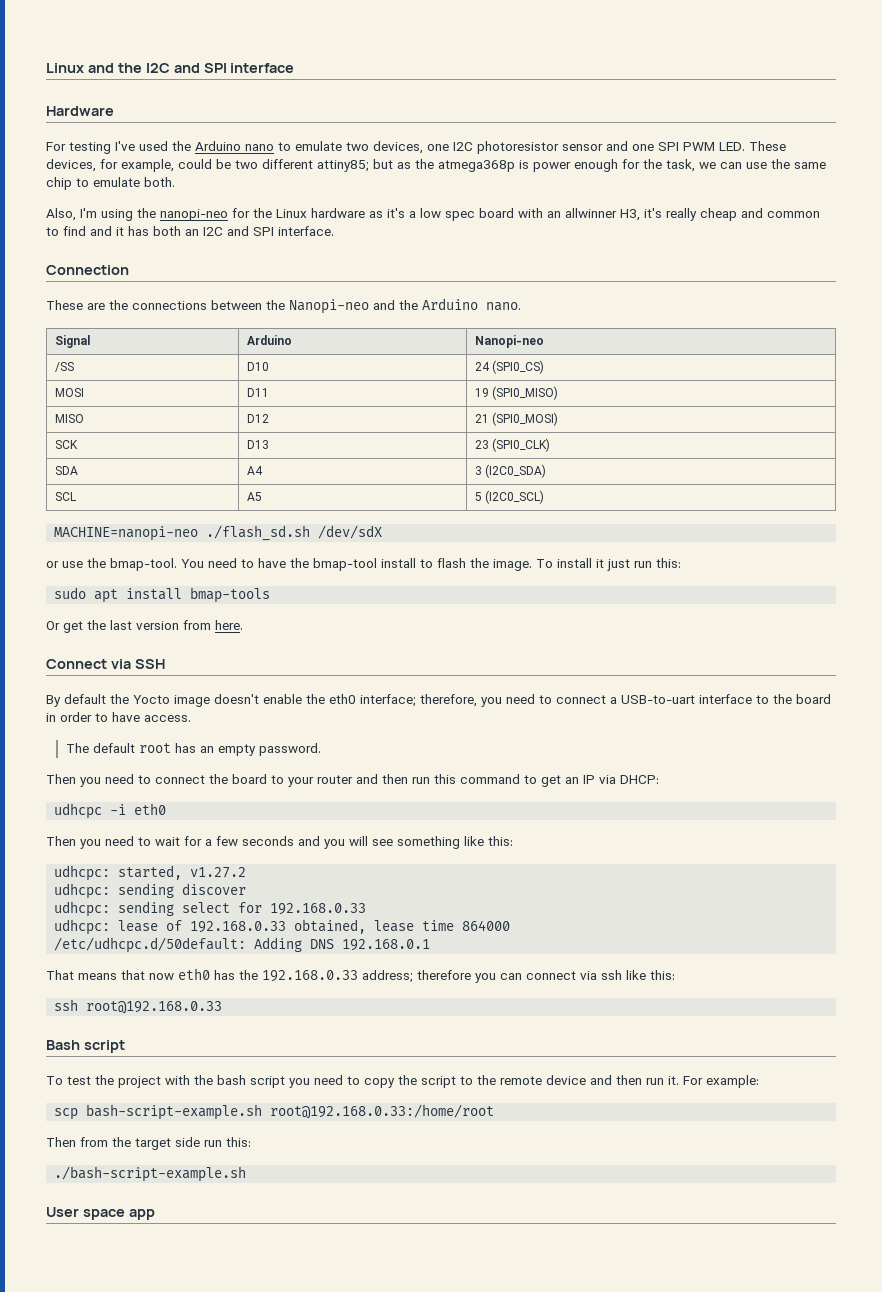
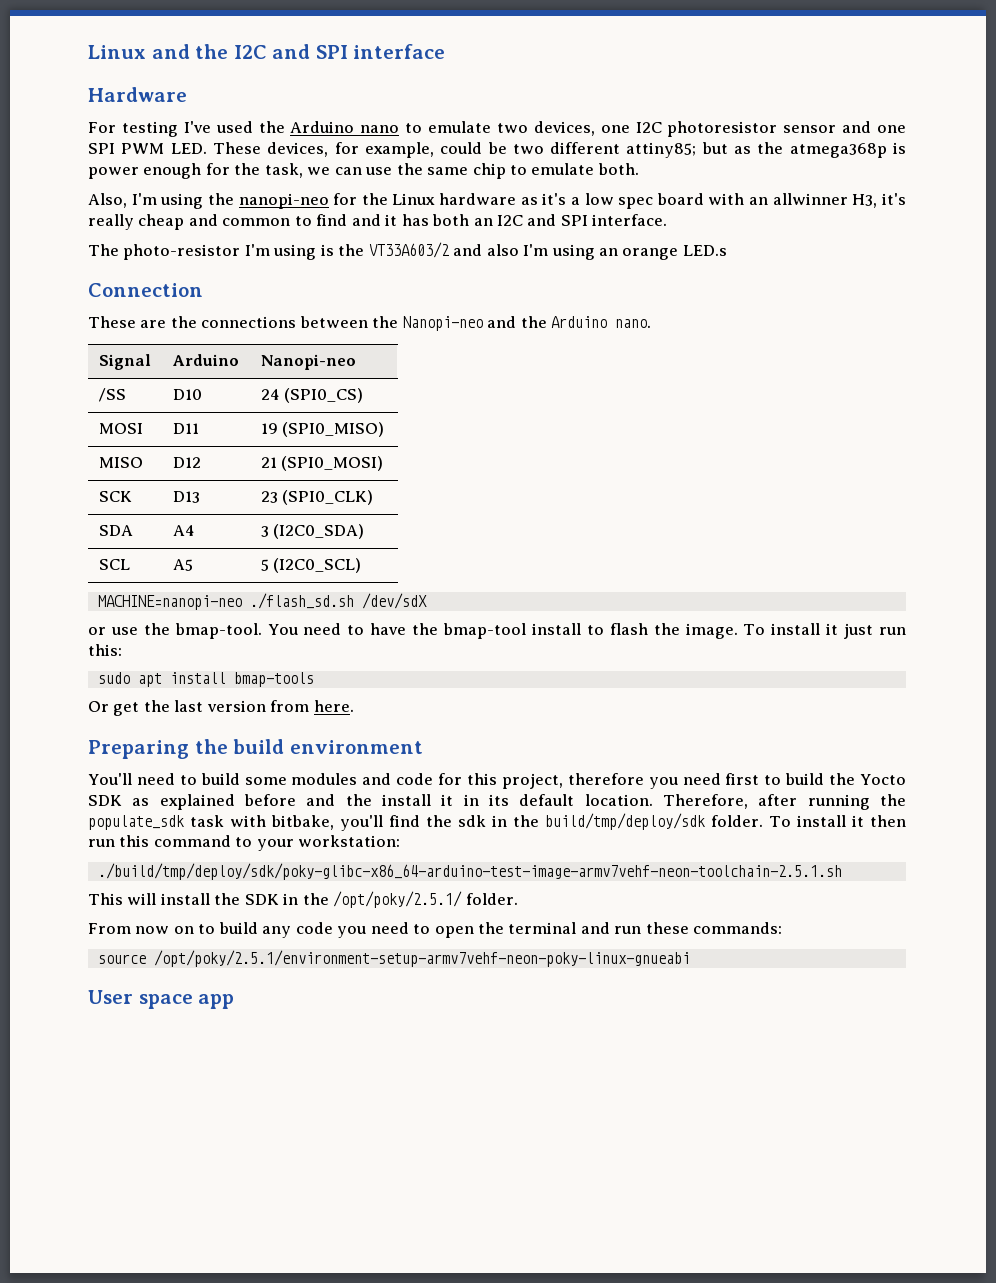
+ The photo-resistor I'm using is the VT33A603/2 and also I'm using an orange LED.s
- Connect via SSH
- By default the Yocto image doesn't enable the eth0 interface; therefore, you need to connect a USB-to-uart interface to the board in order to have access.
- The default root has an empty password.
- Then you need to connect the board to your router and then run this command to get an IP via DHCP:
- udhcpc -i eth0
- Then you need to wait for a few seconds and you will see something like this:
- udhcpc: started, v1.27.2
- udhcpc: sending discover
- udhcpc: sending select for 192.168.0.33
- udhcpc: lease of 192.168.0.33 obtained, lease time 864000
- /etc/udhcpc.d/50default: Adding DNS 192.168.0.1
- That means that now eth0 has the 192.168.0.33 address; therefore you can connect via ssh like this:
- ssh root@192.168.0.33
- Bash script
- To test the project with the bash script you need to copy the script to the remote device and then run it. For example:
- scp bash-script-example.sh root@192.168.0.33:/home/root
- Then from the target side run this:
- ./bash-script-example.sh
+ Preparing the build environment
+ You'll need to build some modules and code for this project, therefore you need first to build the Yocto SDK as explained before and the install it in its default location. Therefore, after running the populate_sdk task with bitbake, you'll find the sdk in the build/tmp/deploy/sdk folder. To install it then run this command to your workstation:
+ ./build/tmp/deploy/sdk/poky-glibc-x86_64-arduino-test-image-armv7vehf-neon-toolchain-2.5.1.sh
+ This will install the SDK in the /opt/poky/2.5.1/ folder.
+ From now on to build any code you need to open the terminal and run these commands:
+ source /opt/poky/2.5.1/environment-setup-armv7vehf-neon-poky-linux-gnueabi

